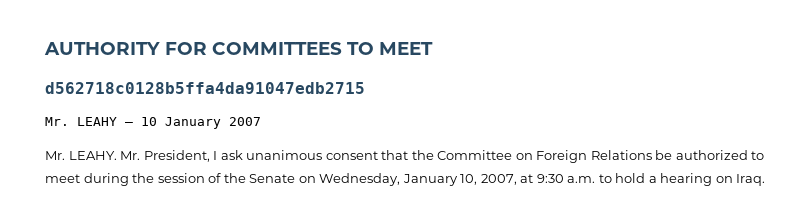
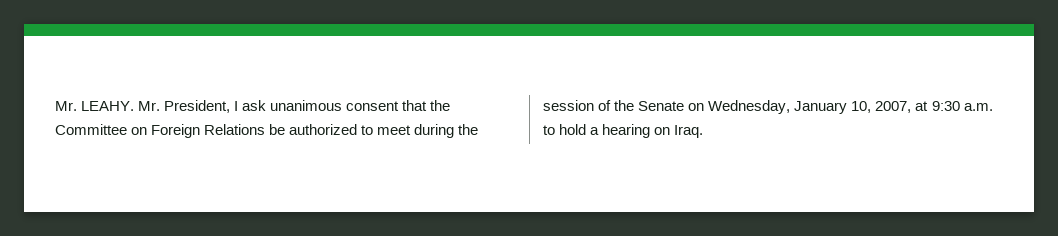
- AUTHORITY FOR COMMITTEES TO MEET
- d562718c0128b5ffa4da91047edb2715
- Mr. LEAHY — 10 January 2007

